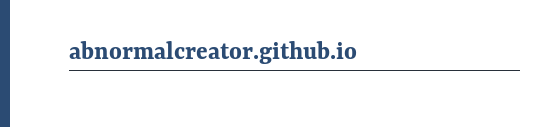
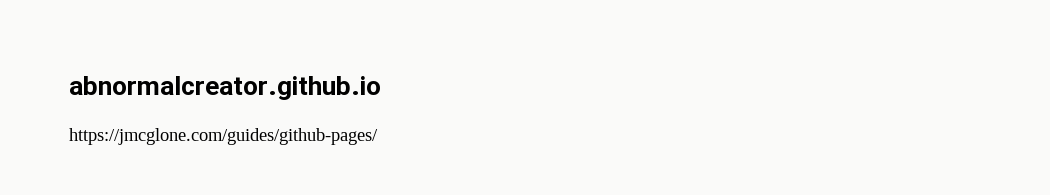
+ https://jmcglone.com/guides/github-pages/

